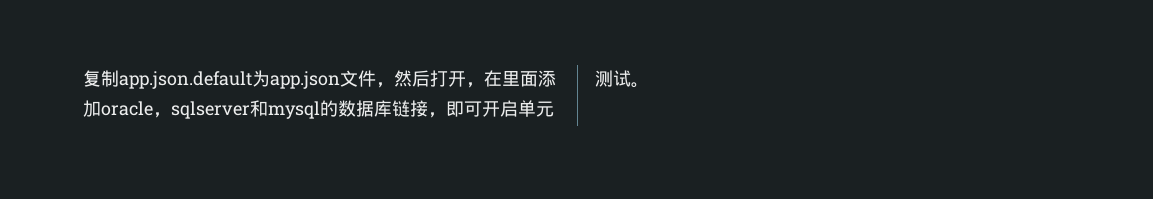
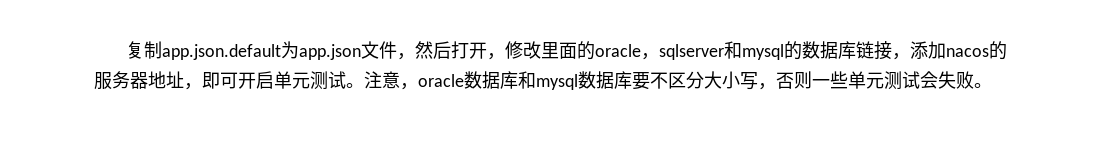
- 复制app.json.default为app.json文件，然后打开，在里面添加oracle，sqlserver和mysql的数据库链接，即可开启单元测试。
+ 复制app.json.default为app.json文件，然后打开，修改里面的oracle，sqlserver和mysql的数据库链接，添加nacos的服务器地址，即可开启单元测试。
+ 注意，oracle数据库和mysql数据库要不区分大小写，否则一些单元测试会失败。

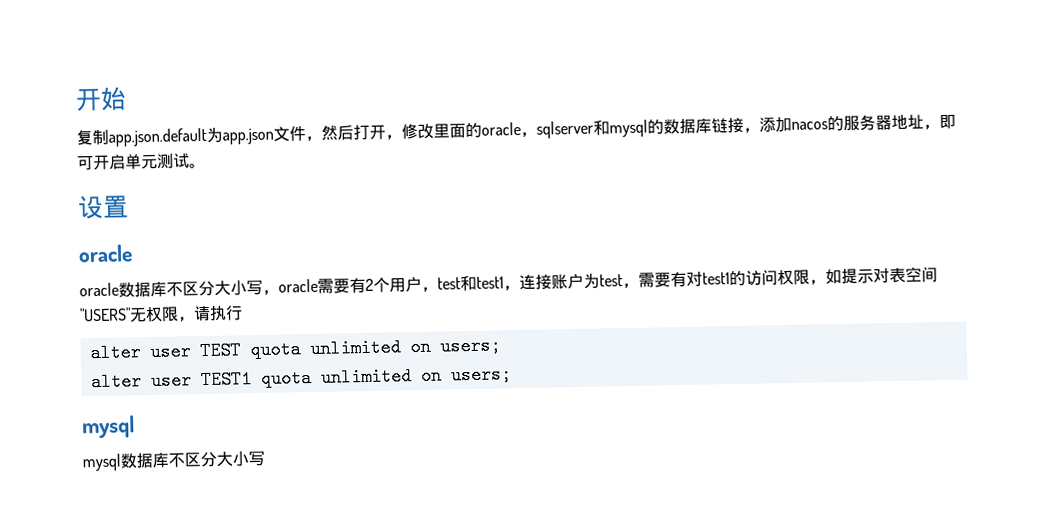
+ 开始
- 复制app.json.default为app.json文件，然后打开，修改里面的oracle，sqlserver和mysql的数据库链接，添加nacos的服务器地址，即可开启单元测试。注意，oracle数据库和mysql数据库要不区分大小写，否则一些单元测试会失败。
+ 复制app.json.default为app.json文件，然后打开，修改里面的oracle，sqlserver和mysql的数据库链接，添加nacos的服务器地址，即可开启单元测试。
+ 设置
+ oracle
+ oracle数据库不区分大小写，oracle需要有2个用户，test和test1，连接账户为test，需要有对test1的访问权限，如提示对表空间"USERS"无权限，请执行
+ alter user TEST quota unlimited on users;
+ alter user TEST1 quota unlimited on users;
+ mysql
+ mysql数据库不区分大小写

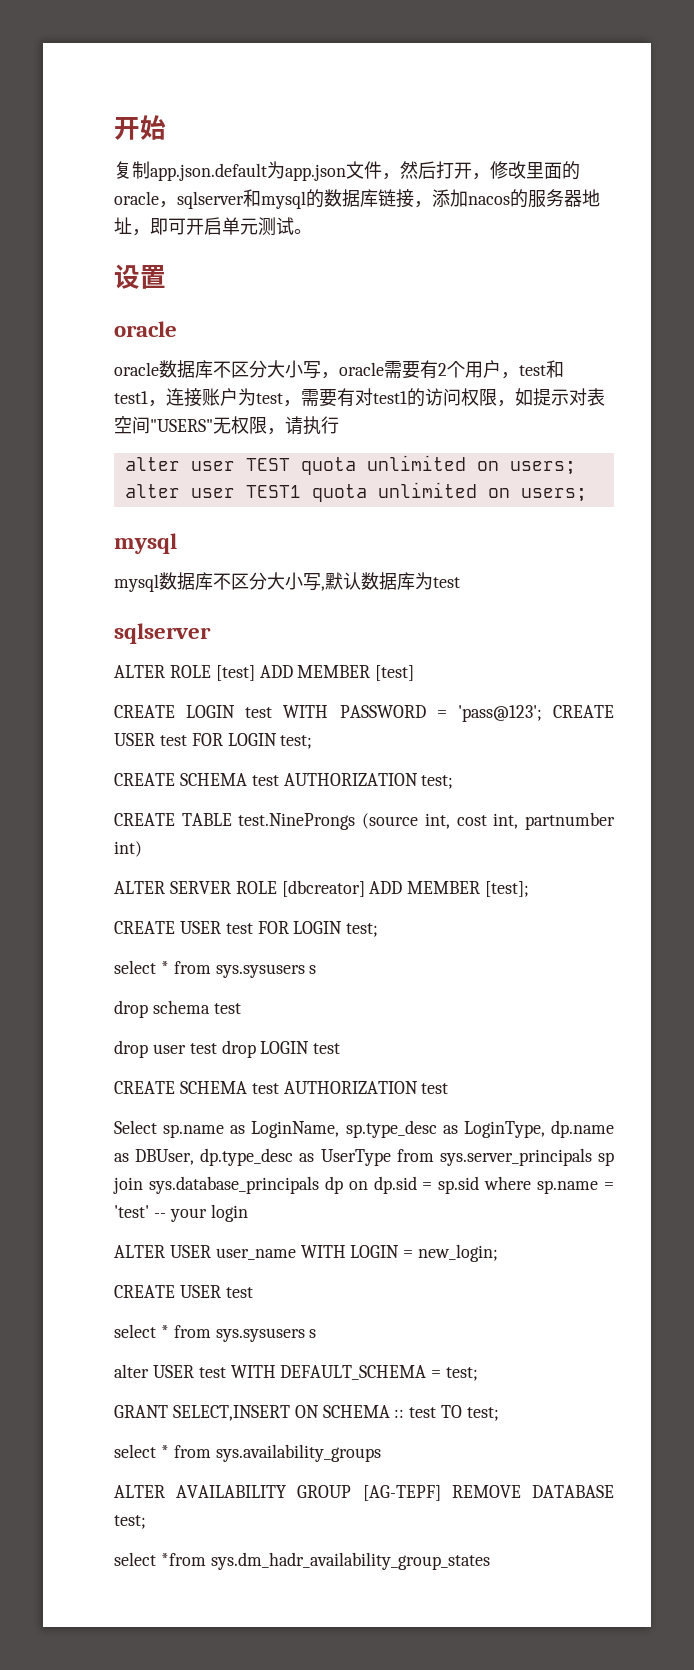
- mysql数据库不区分大小写
+ mysql数据库不区分大小写,默认数据库为test
+ sqlserver
+ ALTER ROLE [test] ADD MEMBER [test]
+ CREATE LOGIN test WITH PASSWORD = 'pass@123'; CREATE USER test FOR LOGIN test;
+ CREATE SCHEMA test AUTHORIZATION test;
+ CREATE TABLE test.NineProngs (source int, cost int, partnumber int)
+ ALTER SERVER ROLE [dbcreator] ADD MEMBER [test];
+ CREATE USER test FOR LOGIN test;
+ select * from sys.sysusers s
+ drop schema test
+ drop user test drop LOGIN test
+ CREATE SCHEMA test AUTHORIZATION test
+ Select sp.name as LoginName, sp.type_desc as LoginType, dp.name as DBUser, dp.type_desc as UserType from sys.server_principals sp join sys.database_principals dp on dp.sid = sp.sid where sp.name = 'test' -- your login
+ ALTER USER user_name WITH LOGIN = new_login;
+ CREATE USER test
+ select * from sys.sysusers s
+ alter USER test WITH DEFAULT_SCHEMA = test;
+ GRANT SELECT,INSERT ON SCHEMA :: test TO test;
+ select * from sys.availability_groups
+ ALTER AVAILABILITY GROUP [AG-TEPF] REMOVE DATABASE test;
+ select *from sys.dm_hadr_availability_group_states

